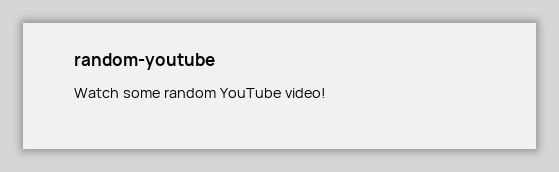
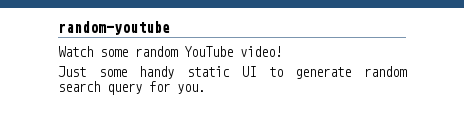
+ Just some handy static UI to generate random search query for you.

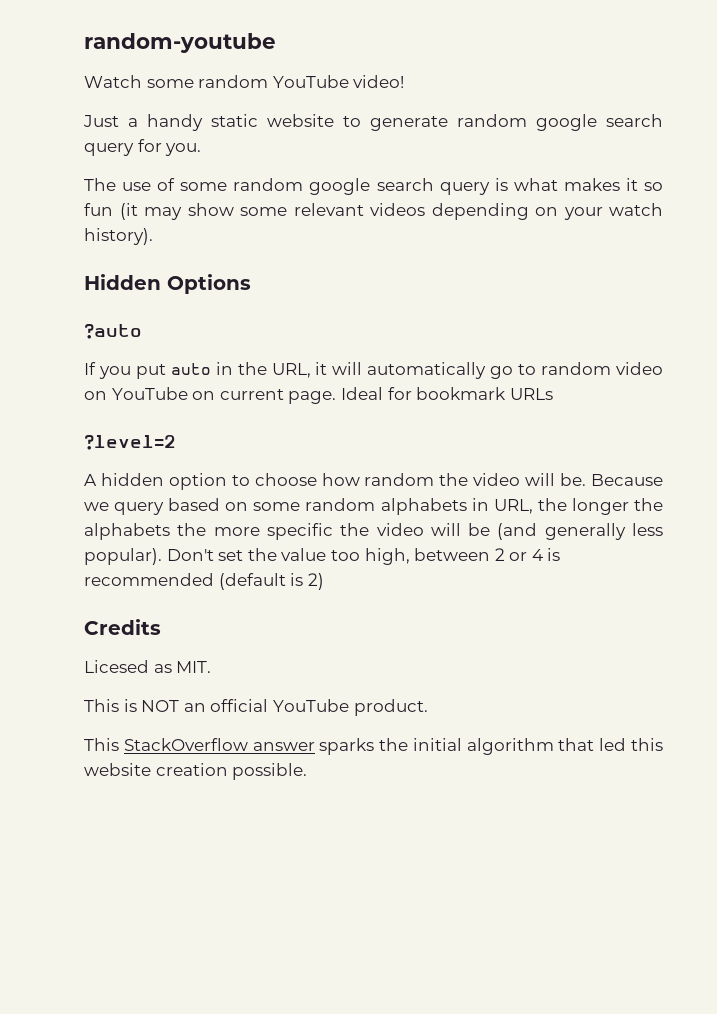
- Just some handy static UI to generate random search query for you.
+ Just a handy static website to generate random google search query for you.
+ The use of some random google search query is what makes it so fun (it may show some relevant videos depending on your watch history).
+ Hidden Options
+ ?auto
+ If you put auto in the URL, it will automatically go to random video on YouTube on current page. Ideal for bookmark URLs
+ ?level=2
+ A hidden option to choose how random the video will be. Because we query based on some random alphabets in URL, the longer the alphabets the more specific the video will be (and generally less popular). Don't set the value too high, between 2 or 4 is recommended (default is 2)
+ Credits
+ Licesed as MIT.
+ This is NOT an official YouTube product.
+ This StackOverflow answer sparks the initial algorithm that led this website creation possible.

